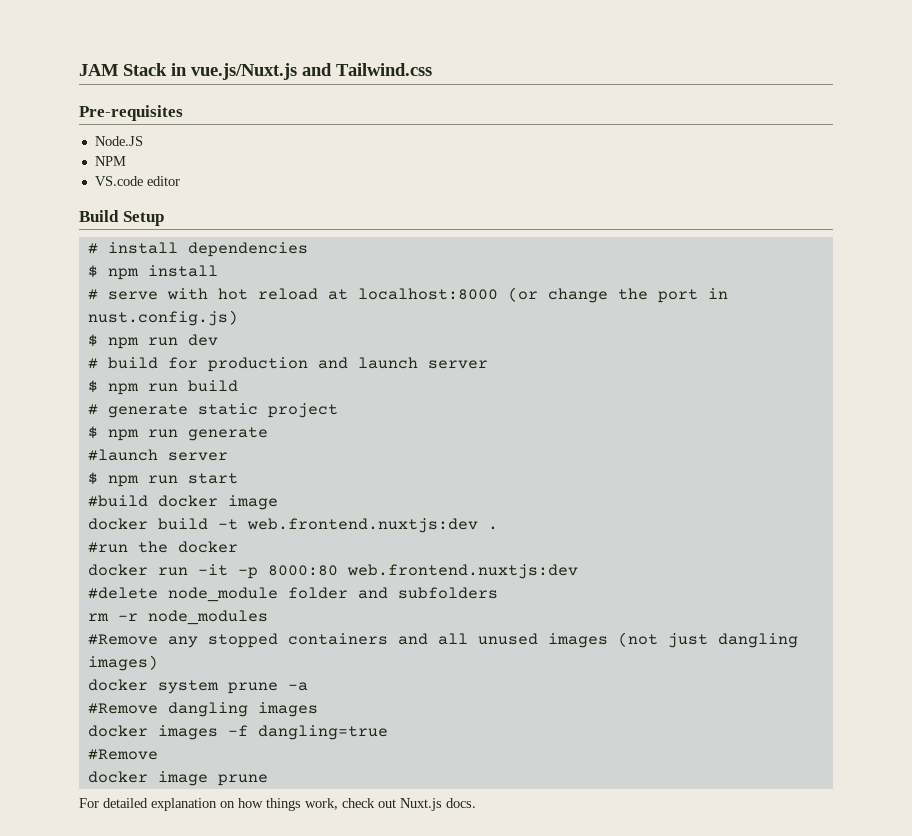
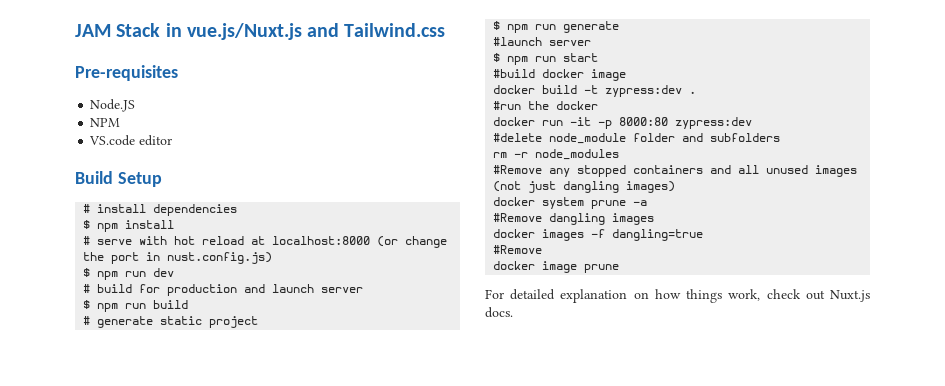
- docker build -t web.frontend.nuxtjs:dev .
+ docker build -t zypress:dev .
- docker run -it -p 8000:80 web.frontend.nuxtjs:dev
+ docker run -it -p 8000:80 zypress:dev

